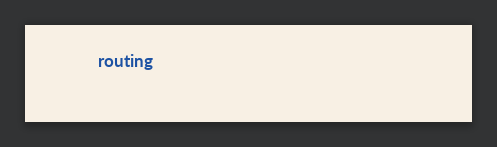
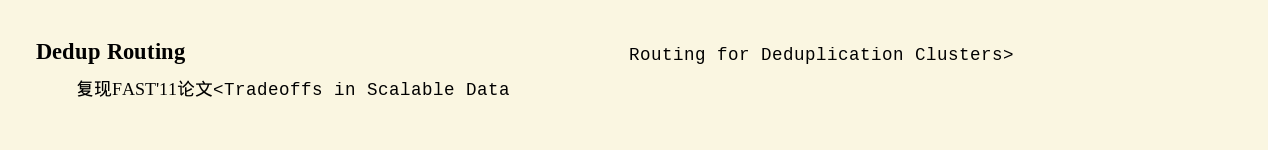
- routing
+ Dedup Routing
+ 复现FAST'11论文<Tradeoffs in Scalable Data Routing for Deduplication Clusters>

